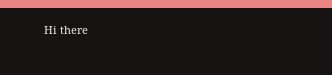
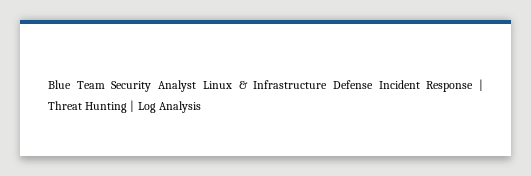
- Hi there
+ Blue Team Security Analyst Linux & Infrastructure Defense Incident Response | Threat Hunting | Log Analysis

